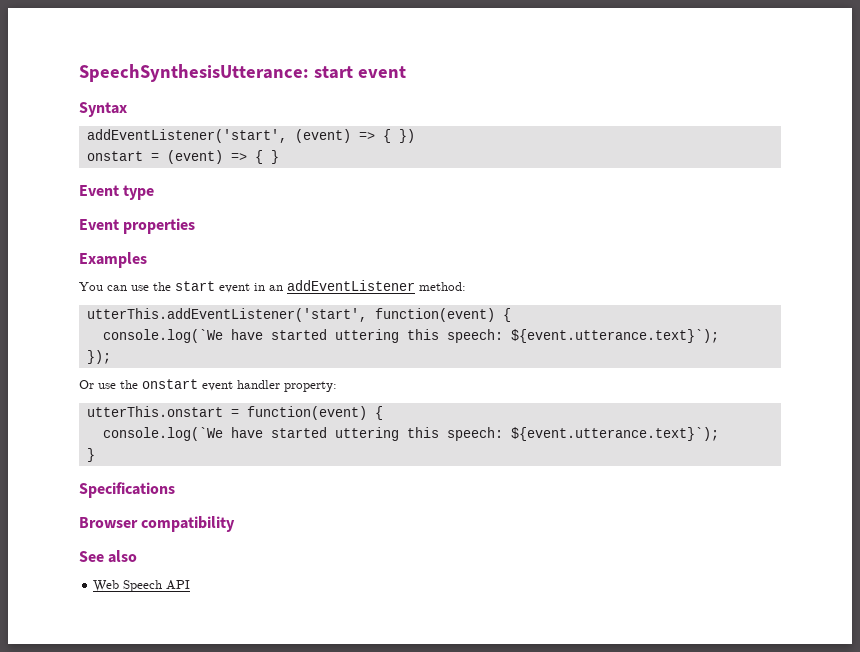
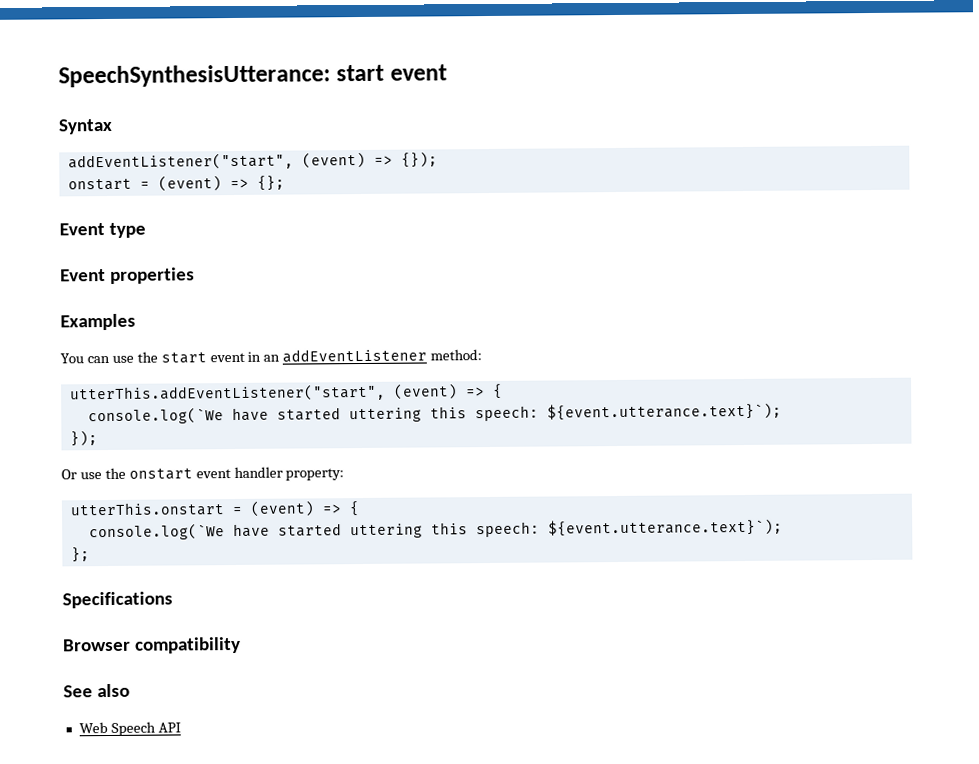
- addEventListener('start', (event) => { })
+ addEventListener("start", (event) => {});
- onstart = (event) => { }
+ onstart = (event) => {};
- utterThis.addEventListener('start', function(event) {
+ utterThis.addEventListener("start", (event) => {
- utterThis.onstart = function(event) {
+ utterThis.onstart = (event) => {
  console.log(`We have started uttering this speech: ${event.utterance.text}`);
- }
+ };

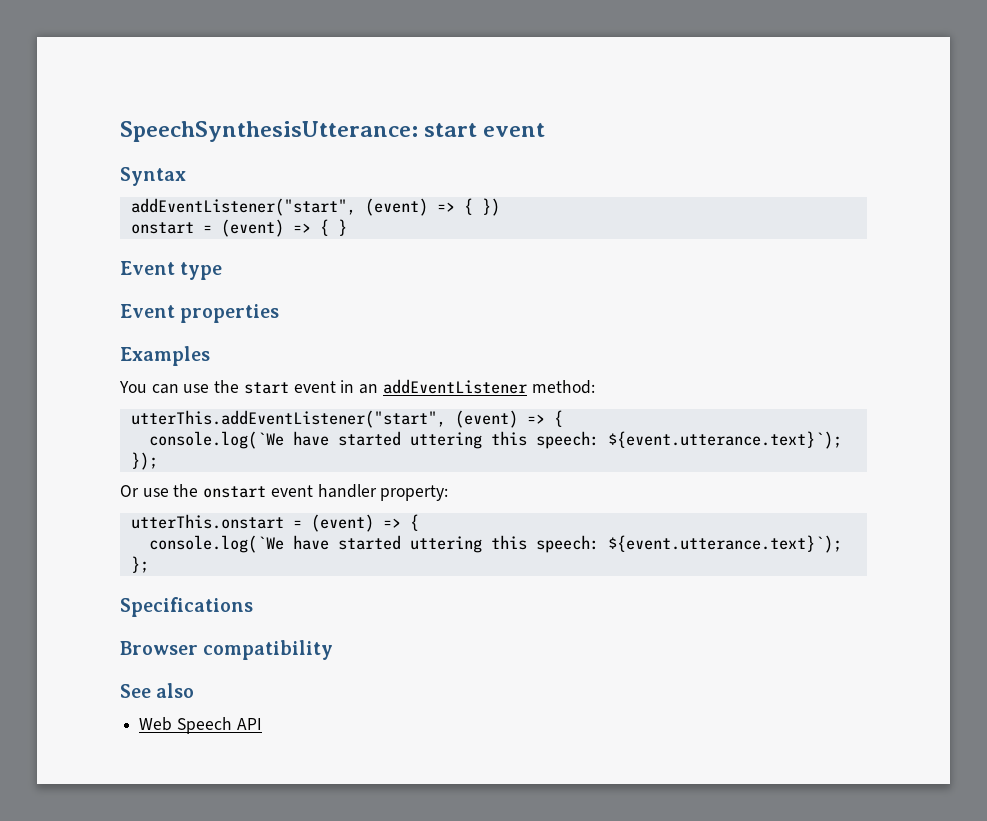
- addEventListener("start", (event) => {});
+ addEventListener("start", (event) => { })
- onstart = (event) => {};
+ onstart = (event) => { }

